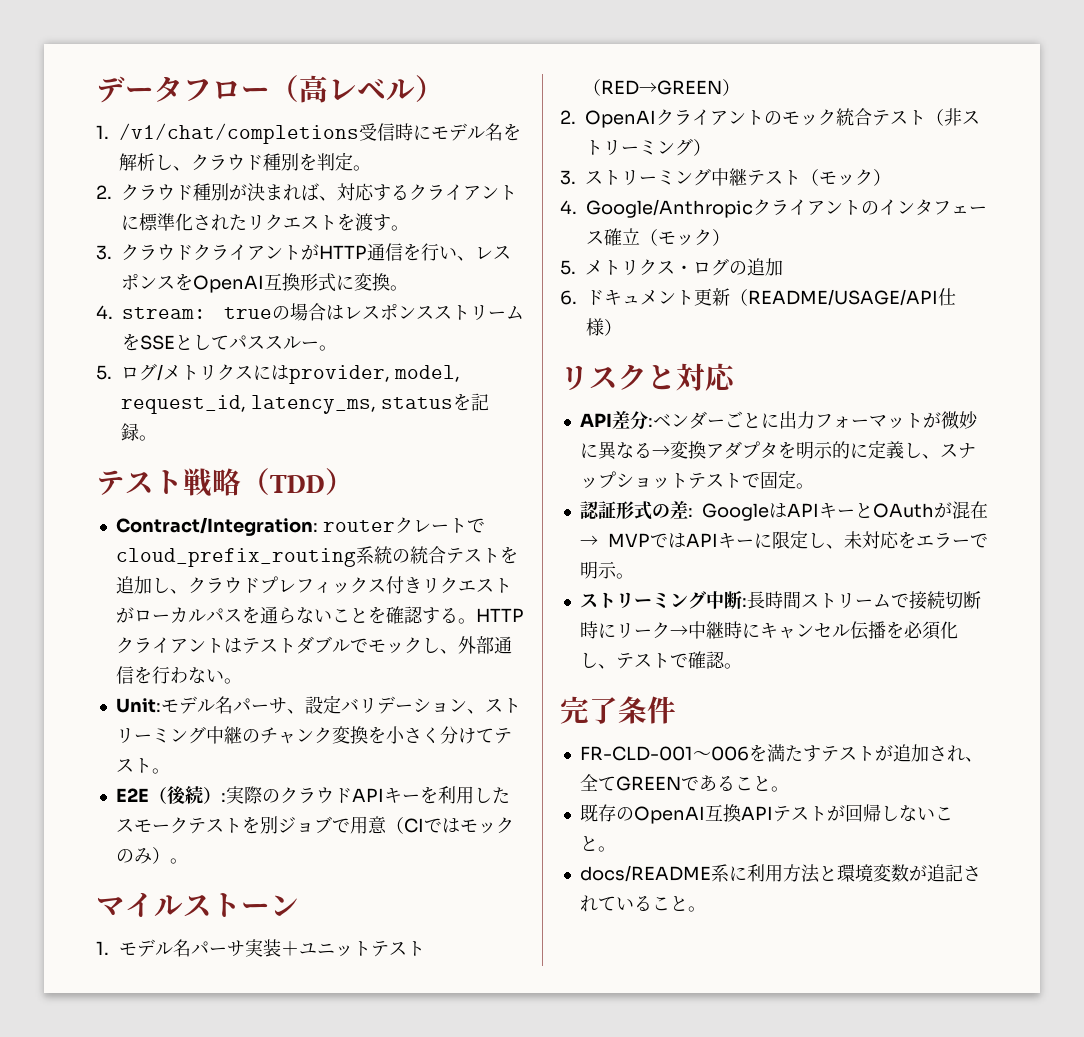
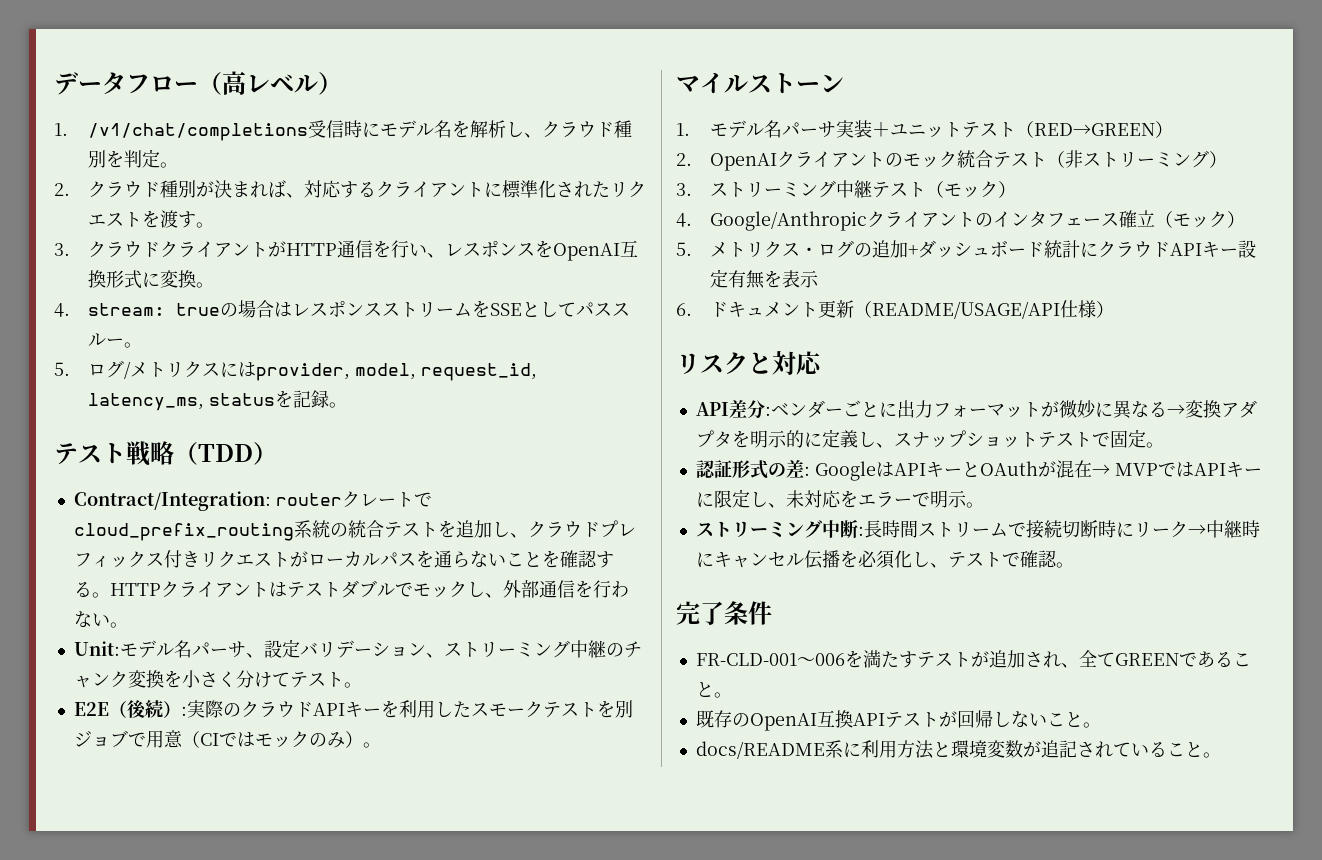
- 5.メトリクス・ログの追加
+ 5.メトリクス・ログの追加+ダッシュボード統計にクラウドAPIキー設定有無を表示

